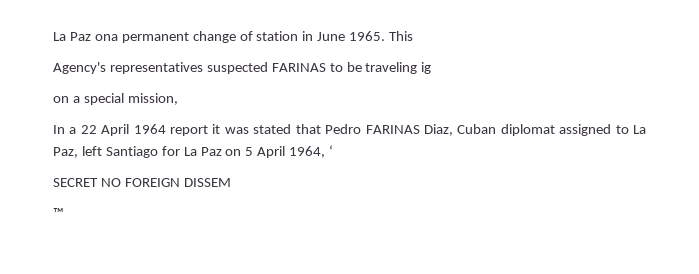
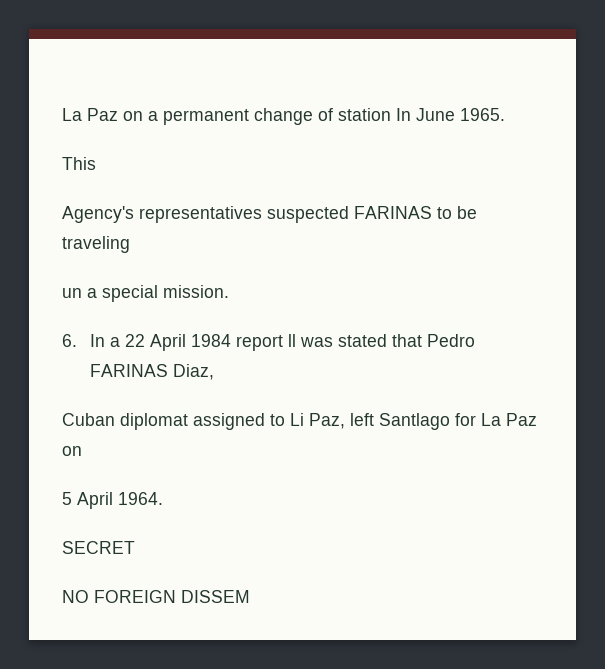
- La Paz ona permanent change of station in June 1965. This
+ La Paz on a permanent change of station In June 1965.
+ This
- Agency's representatives suspected FARINAS to be traveling ig
- on a special mission,
- In a 22 April 1964 report it was stated that Pedro FARINAS Diaz, Cuban diplomat assigned to La Paz, left Santiago for La Paz on 5 April 1964, ‘
+ Agency's representatives suspected FARINAS to be traveling
+ un a special mission.
+ 6. In a 22 April 1984 report ll was stated that Pedro FARINAS Diaz,
+ Cuban diplomat assigned to Li Paz, left Santlago for La Paz on
+ 5 April 1964.
- SECRET NO FOREIGN DISSEM
+ SECRET
+ NO FOREIGN DISSEM
- ™

